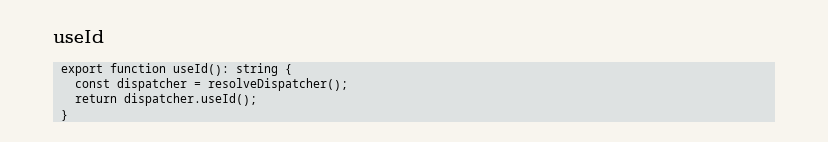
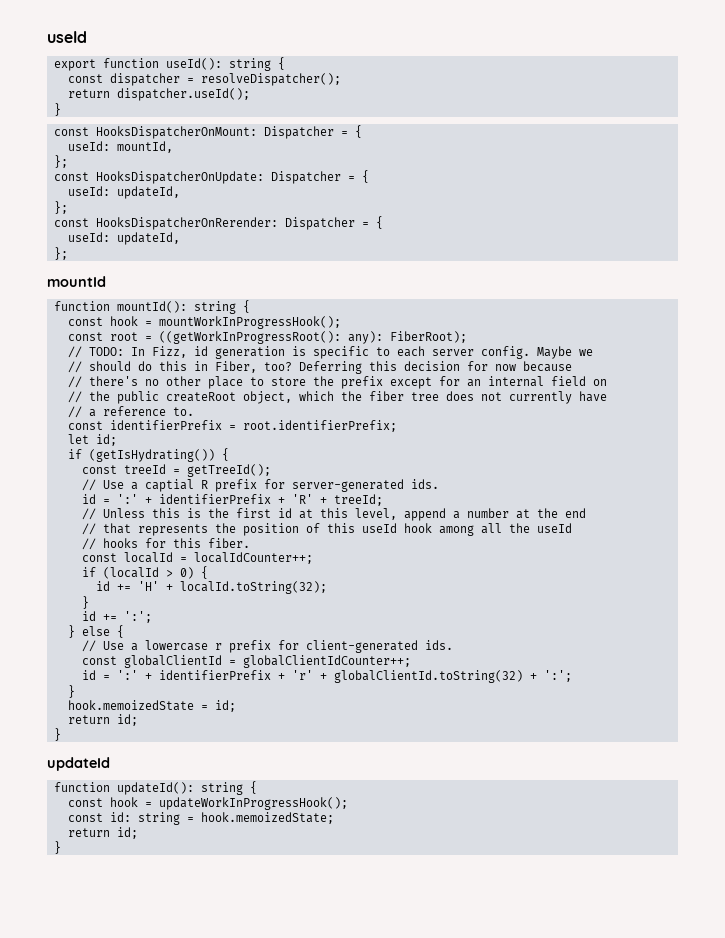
+ const HooksDispatcherOnMount: Dispatcher = {
+ useId: mountId,
+ };
+ const HooksDispatcherOnUpdate: Dispatcher = {
+ useId: updateId,
+ };
+ const HooksDispatcherOnRerender: Dispatcher = {
+ useId: updateId,
+ };
+ mountId
+ function mountId(): string {
+ const hook = mountWorkInProgressHook();
+ const root = ((getWorkInProgressRoot(): any): FiberRoot);
+ // TODO: In Fizz, id generation is specific to each server config. Maybe we
+ // should do this in Fiber, too? Deferring this decision for now because
+ // there's no other place to store the prefix except for an internal field on
+ // the public createRoot object, which the fiber tree does not currently have
+ // a reference to.
+ const identifierPrefix = root.identifierPrefix;
+ let id;
+ if (getIsHydrating()) {
+ const treeId = getTreeId();
+ // Use a captial R prefix for server-generated ids.
+ id = ':' + identifierPrefix + 'R' + treeId;
+ // Unless this is the first id at this level, append a number at the end
+ // that represents the position of this useId hook among all the useId
+ // hooks for this fiber.
+ const localId = localIdCounter++;
+ if (localId > 0) {
+ id += 'H' + localId.toString(32);
+ }
+ id += ':';
+ } else {
+ // Use a lowercase r prefix for client-generated ids.
+ const globalClientId = globalClientIdCounter++;
+ id = ':' + identifierPrefix + 'r' + globalClientId.toString(32) + ':';
+ }
+ hook.memoizedState = id;
+ return id;
+ }
+ updateId
+ function updateId(): string {
+ const hook = updateWorkInProgressHook();
+ const id: string = hook.memoizedState;
+ return id;
+ }

